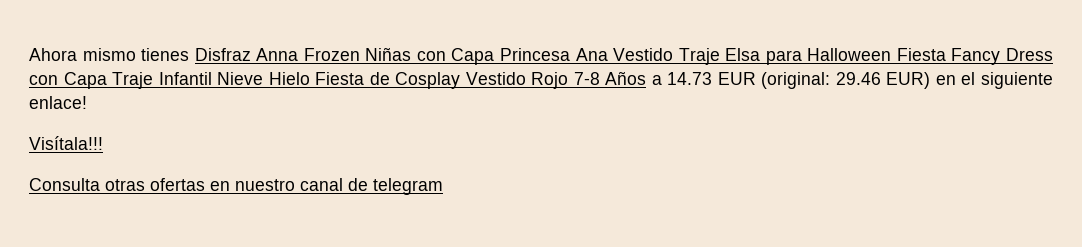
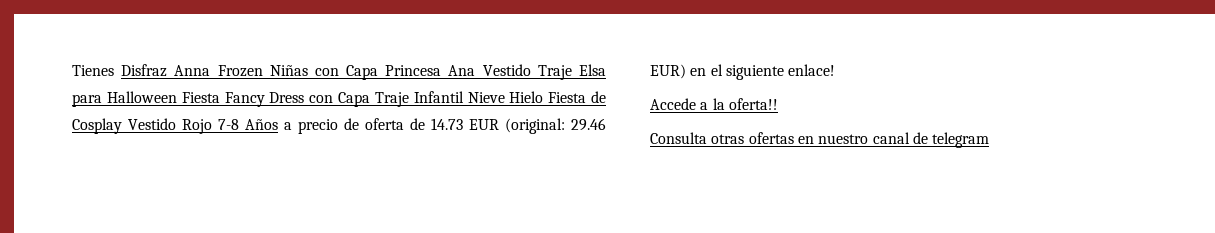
- Ahora mismo tienes Disfraz Anna Frozen Niñas con Capa Princesa Ana Vestido Traje Elsa para Halloween Fiesta Fancy Dress con Capa Traje Infantil Nieve Hielo Fiesta de Cosplay Vestido Rojo 7-8 Años a 14.73 EUR (original: 29.46 EUR) en el siguiente enlace!
+ Tienes Disfraz Anna Frozen Niñas con Capa Princesa Ana Vestido Traje Elsa para Halloween Fiesta Fancy Dress con Capa Traje Infantil Nieve Hielo Fiesta de Cosplay Vestido Rojo 7-8 Años a precio de oferta de 14.73 EUR (original: 29.46 EUR) en el siguiente enlace!
- Visítala!!!
+ Accede a la oferta!!

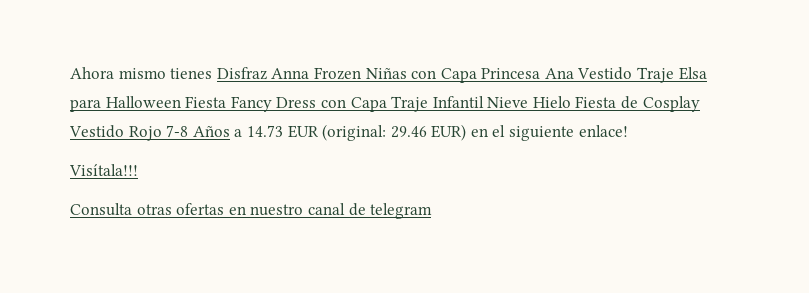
- Tienes Disfraz Anna Frozen Niñas con Capa Princesa Ana Vestido Traje Elsa para Halloween Fiesta Fancy Dress con Capa Traje Infantil Nieve Hielo Fiesta de Cosplay Vestido Rojo 7-8 Años a precio de oferta de 14.73 EUR (original: 29.46 EUR) en el siguiente enlace!
+ Ahora mismo tienes Disfraz Anna Frozen Niñas con Capa Princesa Ana Vestido Traje Elsa para Halloween Fiesta Fancy Dress con Capa Traje Infantil Nieve Hielo Fiesta de Cosplay Vestido Rojo 7-8 Años a 14.73 EUR (original: 29.46 EUR) en el siguiente enlace!
- Accede a la oferta!!
+ Visítala!!!

